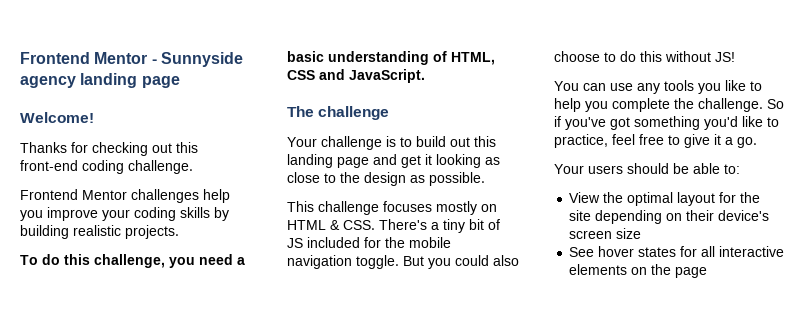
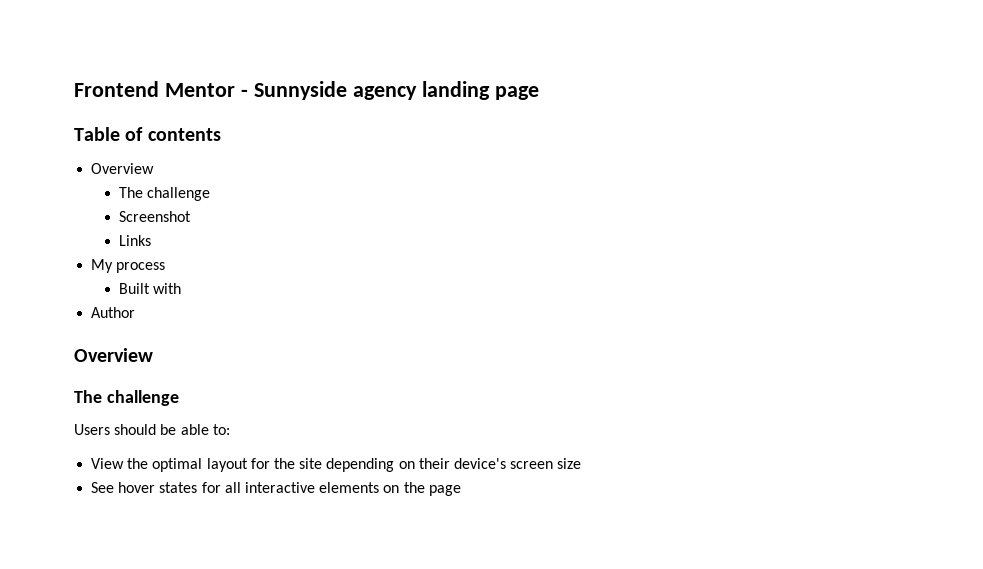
- Welcome!
- Thanks for checking out this front-end coding challenge.
- Frontend Mentor challenges help you improve your coding skills by building realistic projects.
- To do this challenge, you need a basic understanding of HTML, CSS and JavaScript.
+ Table of contents
+ Overview
  The challenge
- Your challenge is to build out this landing page and get it looking as close to the design as possible.
- This challenge focuses mostly on HTML & CSS. There's a tiny bit of JS included for the mobile navigation toggle. But you could also choose to do this without JS!
- You can use any tools you like to help you complete the challenge. So if you've got something you'd like to practice, feel free to give it a go.
- Your users should be able to:
+ Screenshot
+ Links
+ My process
+ Built with
+ Author
+ Overview
+ The challenge
+ Users should be able to:

